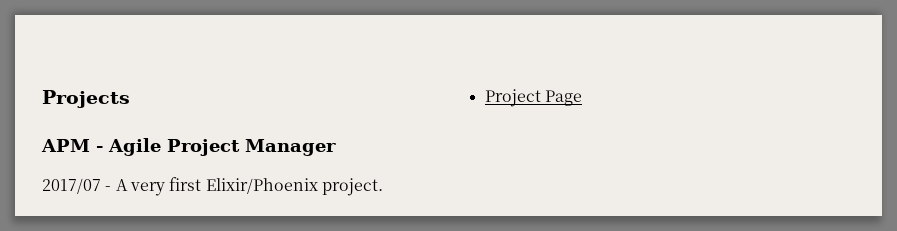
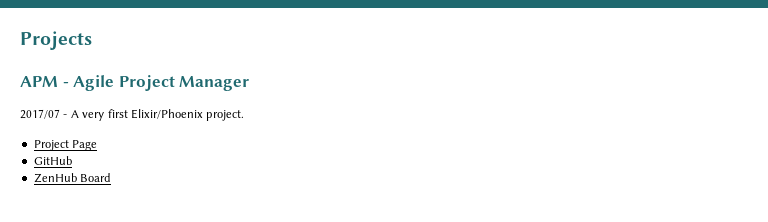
+ GitHub
+ ZenHub Board

